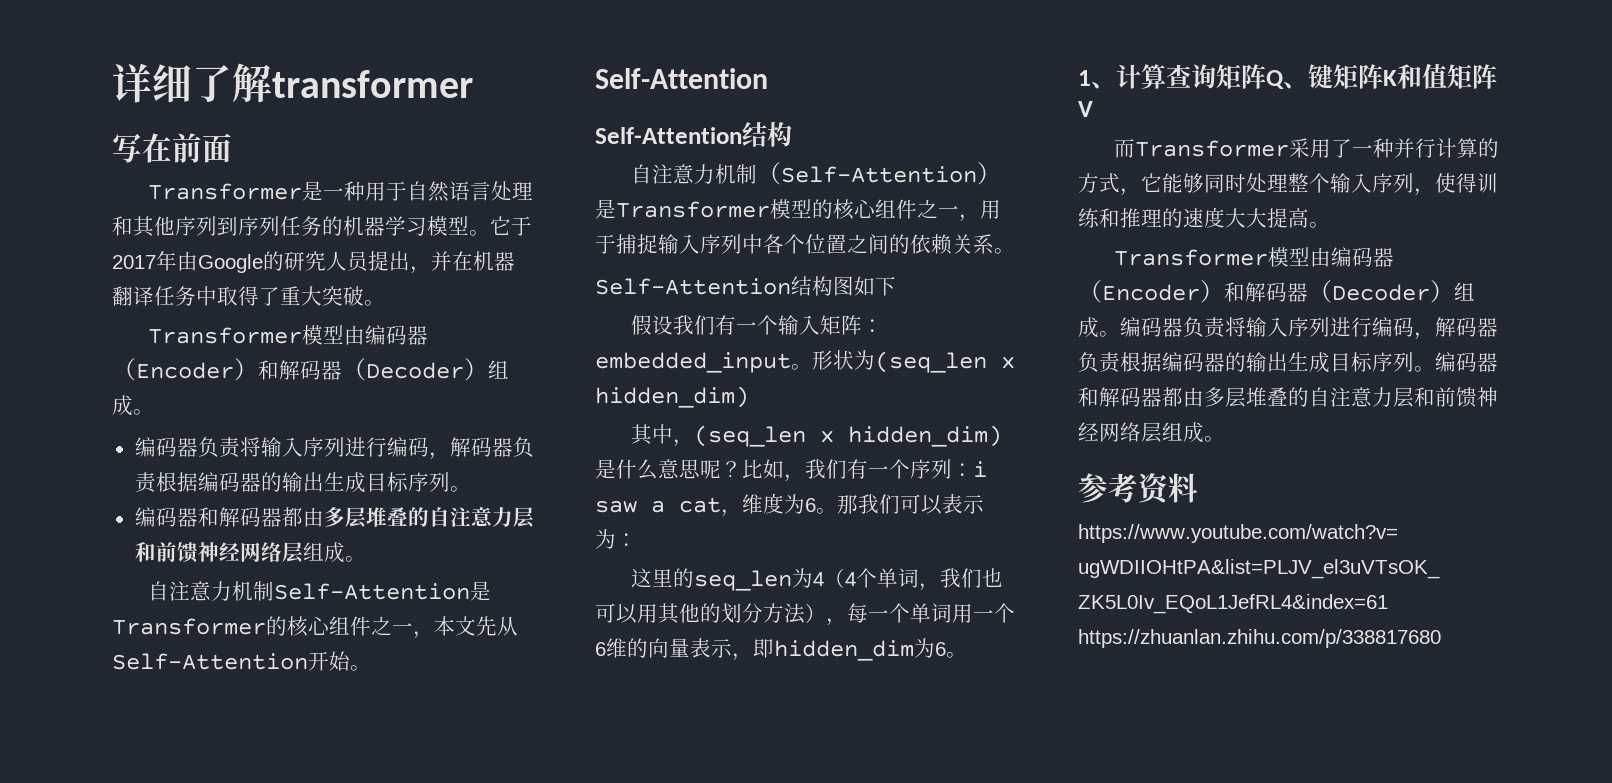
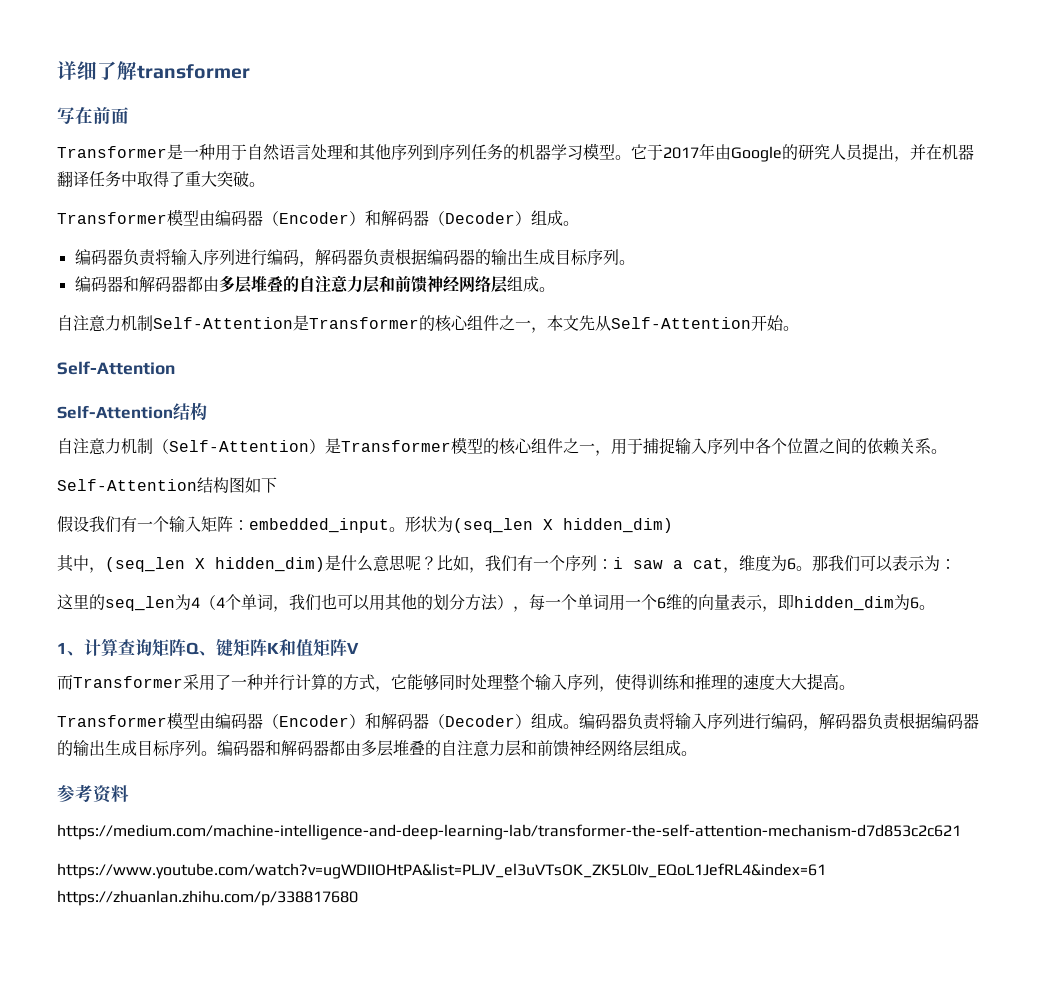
- 形状为(seq_len x hidden_dim)
+ 形状为(seq_len X hidden_dim)
- 其中，(seq_len x hidden_dim)是什么意思呢？
+ 其中，(seq_len X hidden_dim)是什么意思呢？
+ https://medium.com/machine-intelligence-and-deep-learning-lab/transformer-the-self-attention-mechanism-d7d853c2c621

